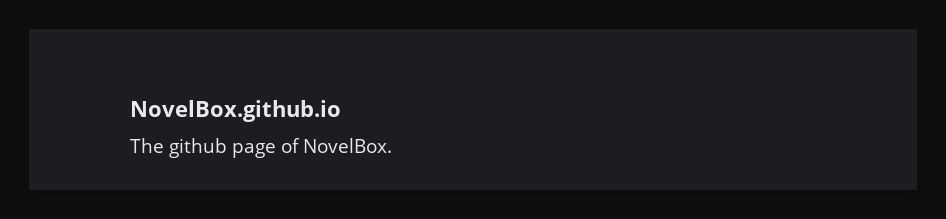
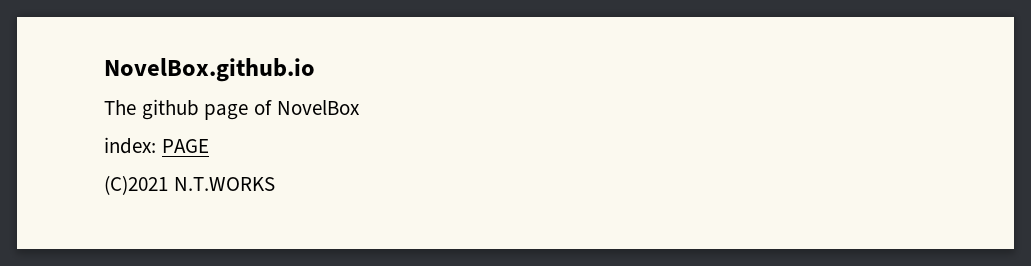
- The github page of NovelBox.
+ The github page of NovelBox
+ index: PAGE
+ (C)2021 N.T.WORKS

